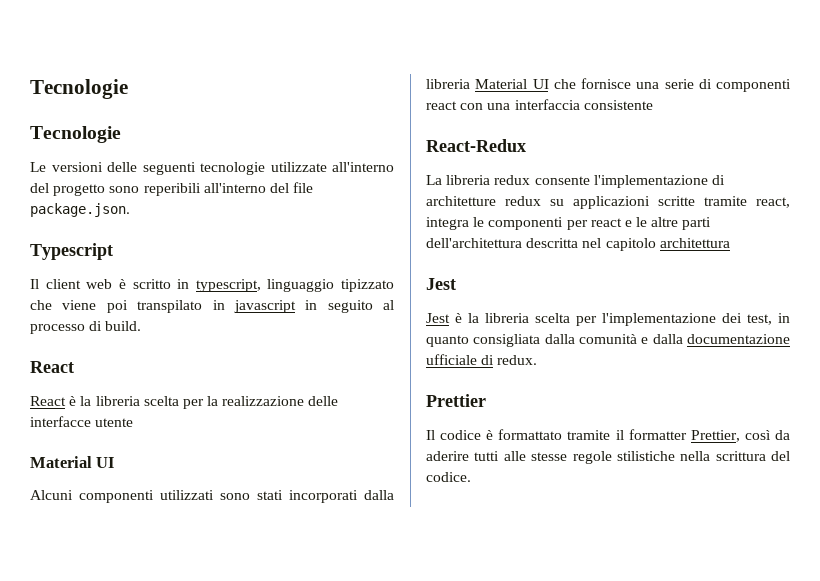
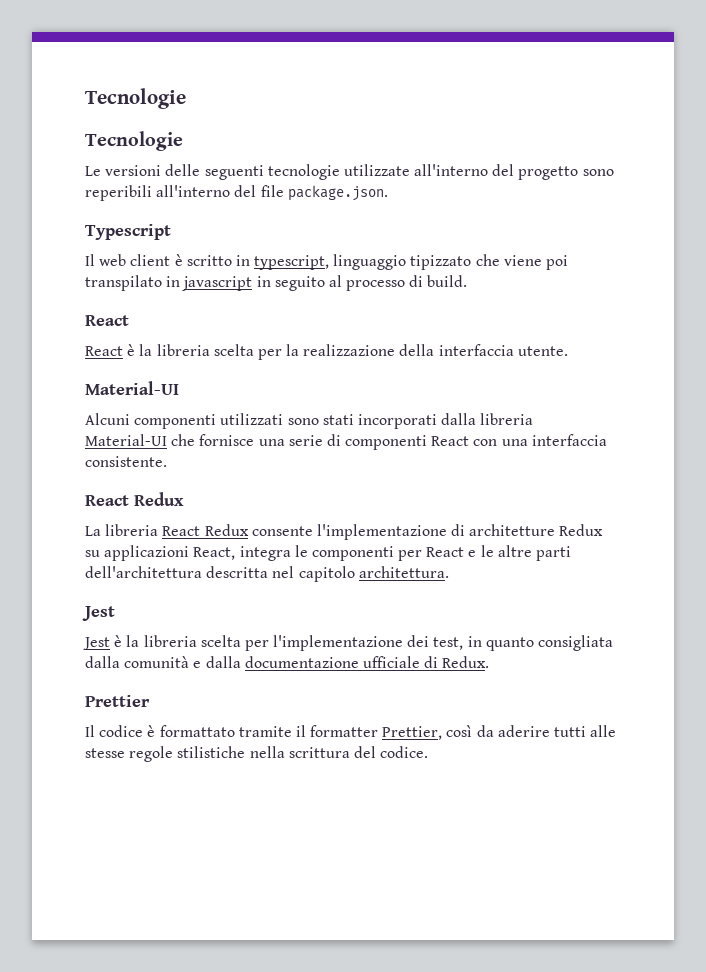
- Il client web è scritto in typescript, linguaggio tipizzato che viene poi transpilato in javascript in seguito al processo di build.
+ Il web client è scritto in typescript, linguaggio tipizzato che viene poi transpilato in javascript in seguito al processo di build.
- React è la libreria scelta per la realizzazione delle interfacce utente
- Material UI
+ React è la libreria scelta per la realizzazione della interfaccia utente.
+ Material-UI
- Alcuni componenti utilizzati sono stati incorporati dalla libreria Material UI che fornisce una serie di componenti react con una interfaccia consistente
- React-Redux
+ Alcuni componenti utilizzati sono stati incorporati dalla libreria Material-UI che fornisce una serie di componenti React con una interfaccia consistente.
+ React Redux
- La libreria redux consente l'implementazione di architetture redux su applicazioni scritte tramite react, integra le componenti per react e le altre parti dell'architettura descritta nel capitolo architettura
+ La libreria React Redux consente l'implementazione di architetture Redux su applicazioni React, integra le componenti per React e le altre parti dell'architettura descritta nel capitolo architettura.
- Jest è la libreria scelta per l'implementazione dei test, in quanto consigliata dalla comunità e dalla documentazione ufficiale di redux.
+ Jest è la libreria scelta per l'implementazione dei test, in quanto consigliata dalla comunità e dalla documentazione ufficiale di Redux.

